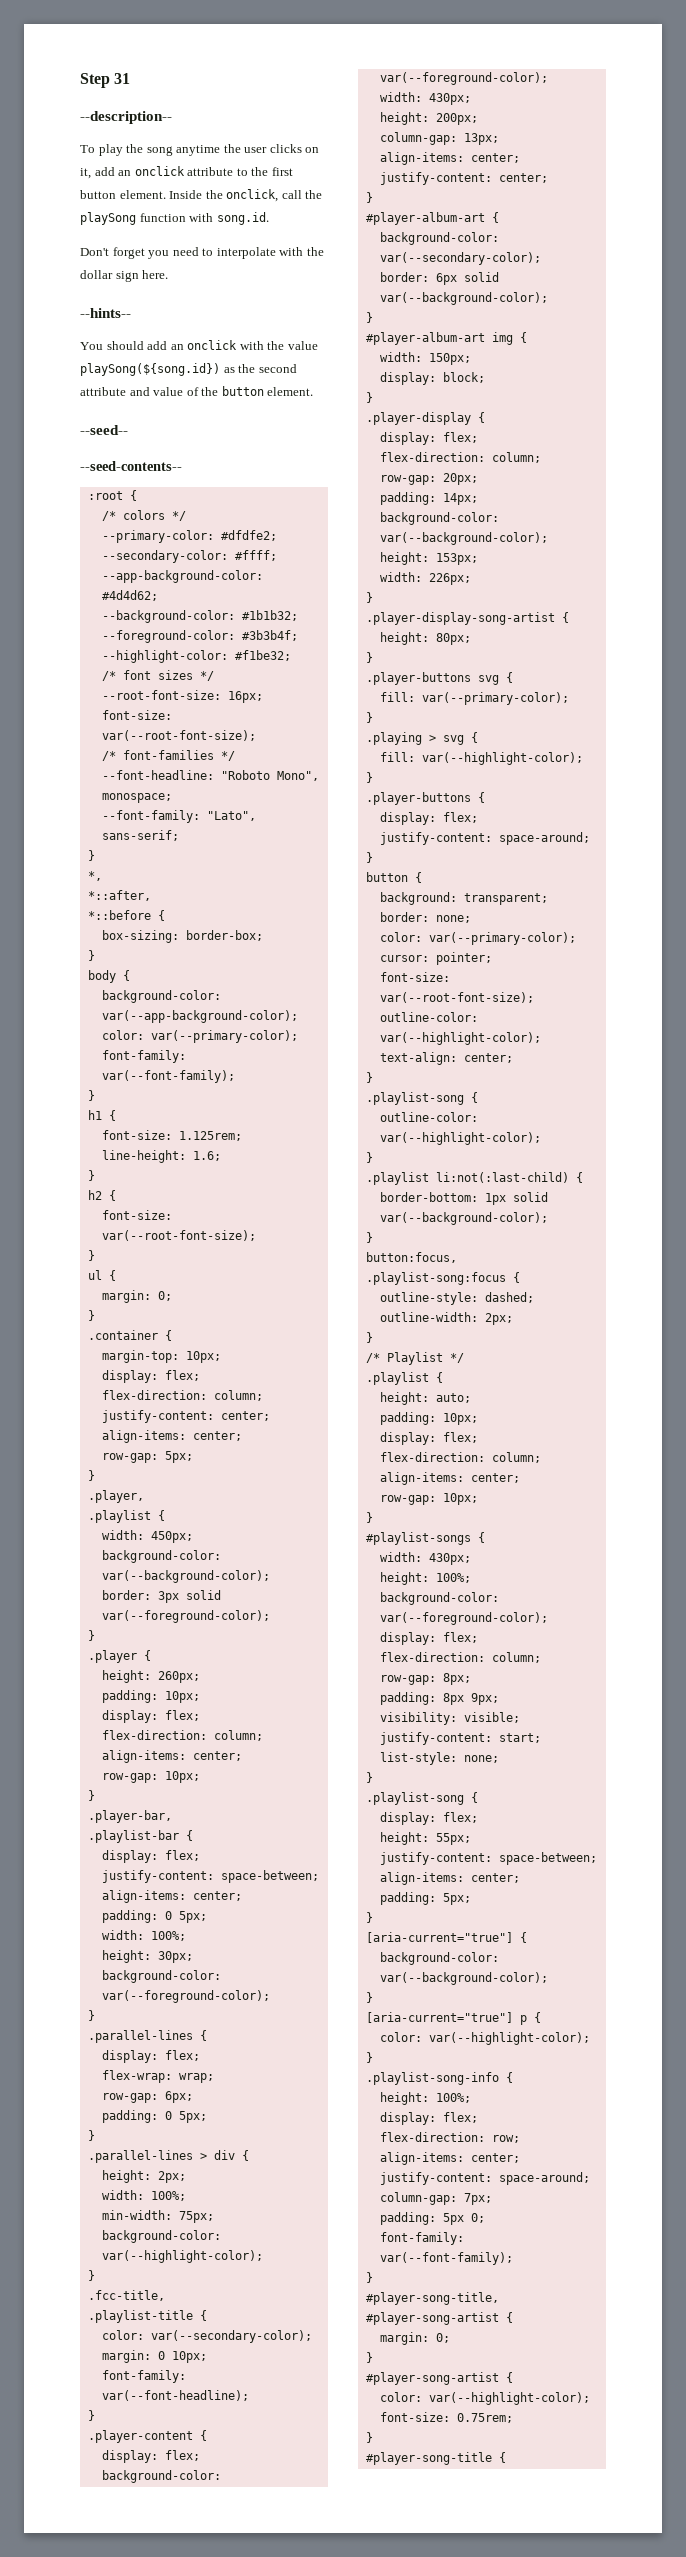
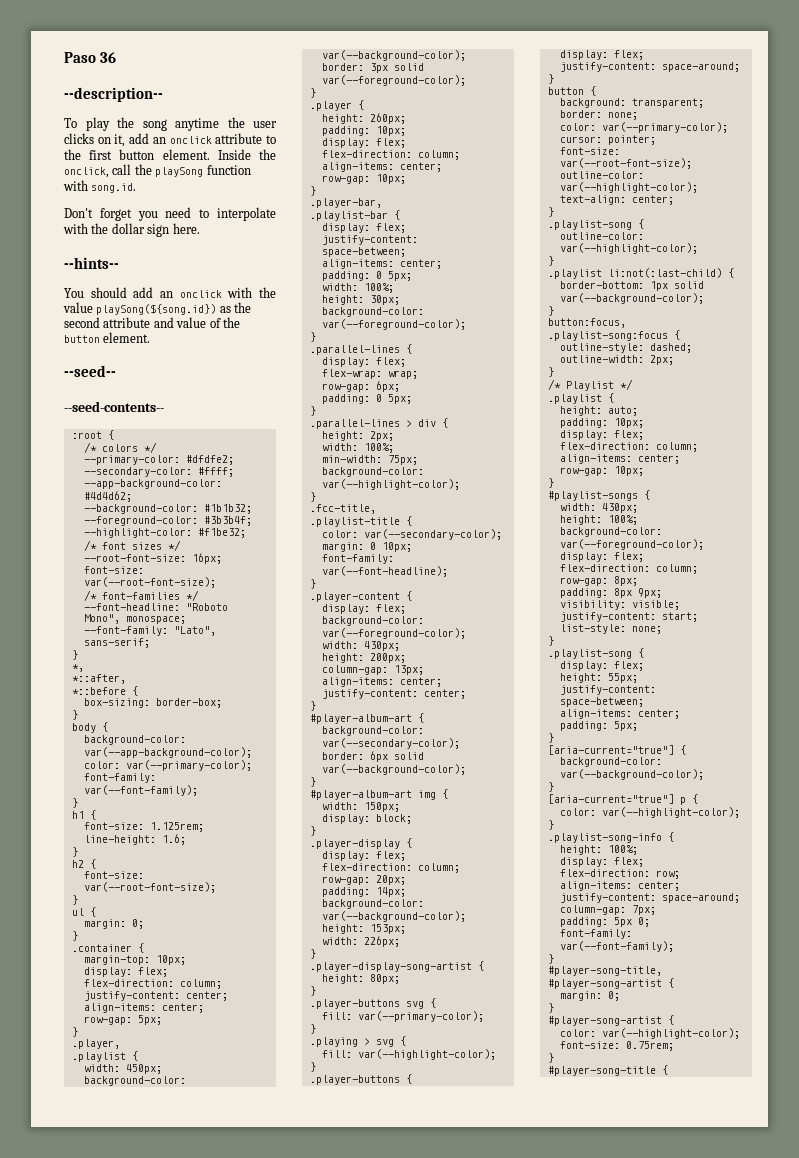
- Step 31
+ Paso 36

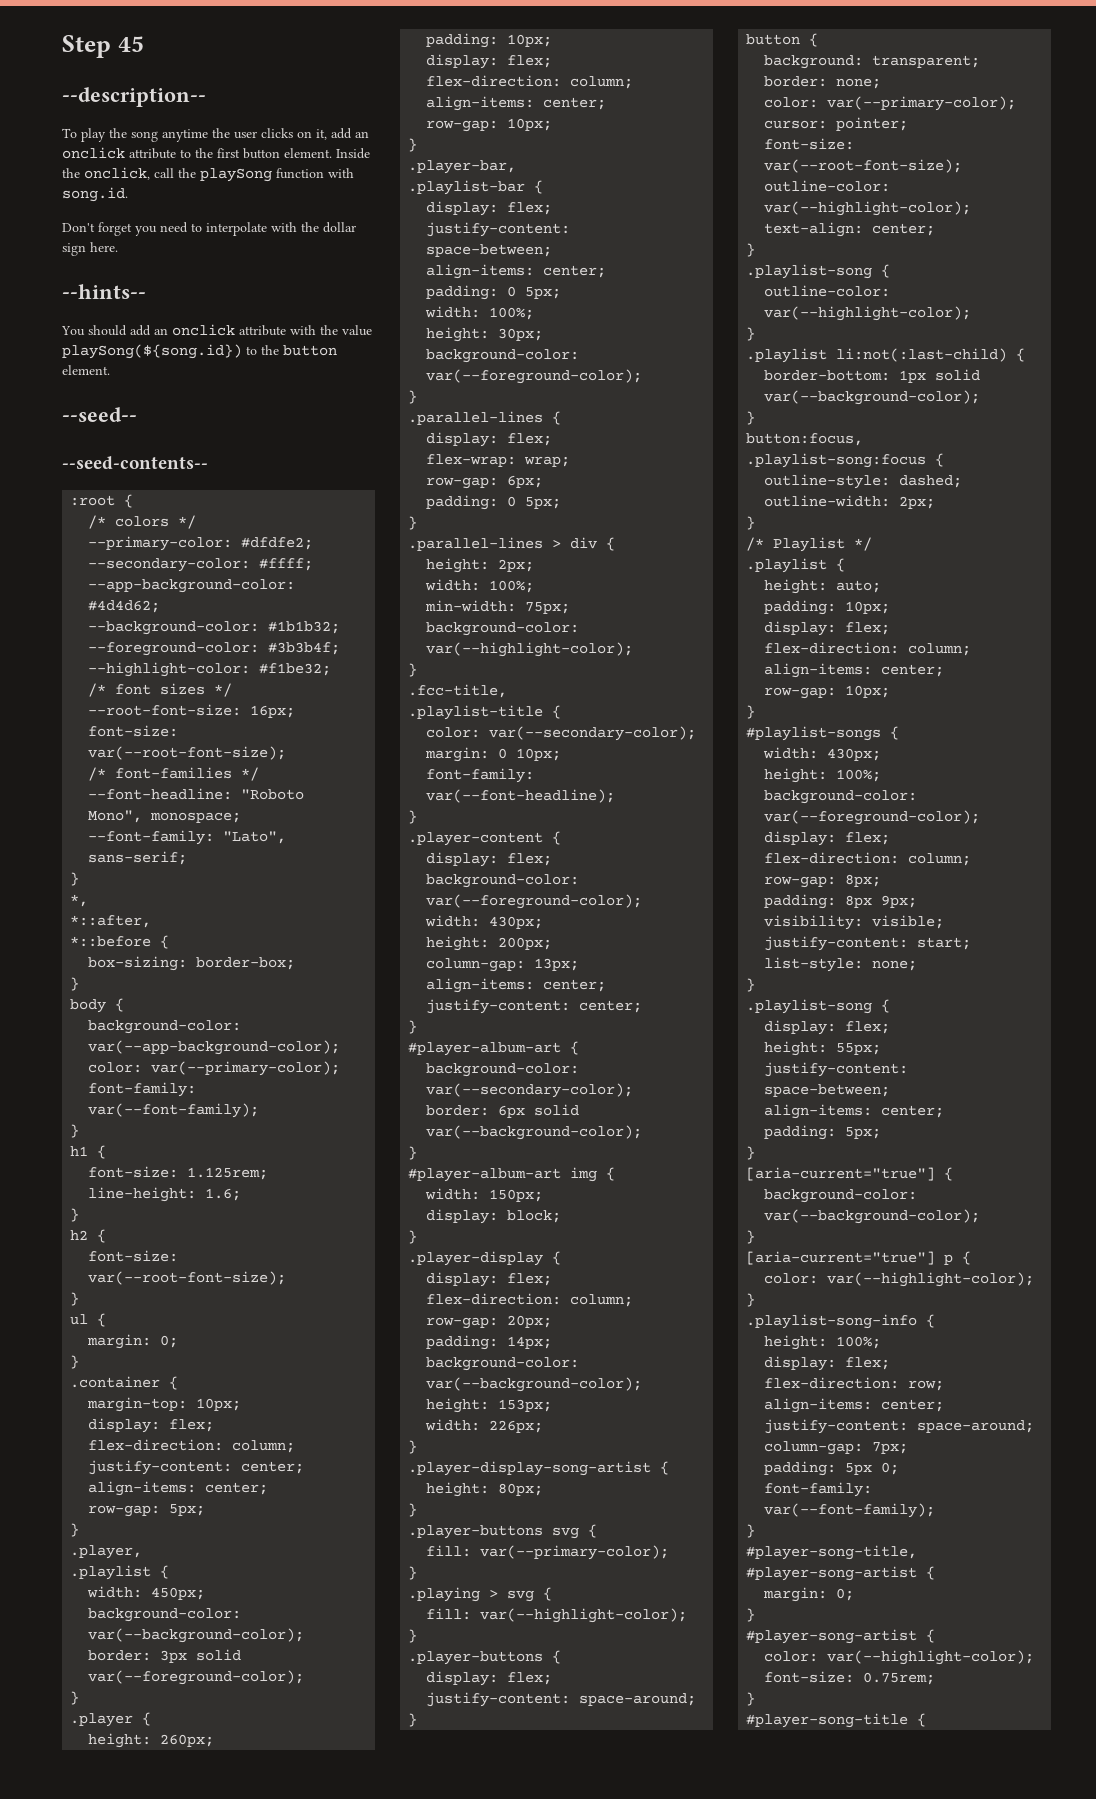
- Paso 36
+ Step 45
- You should add an onclick with the value playSong(${song.id}) as the second attribute and value of the button element.
+ You should add an onclick attribute with the value playSong(${song.id}) to the button element.

